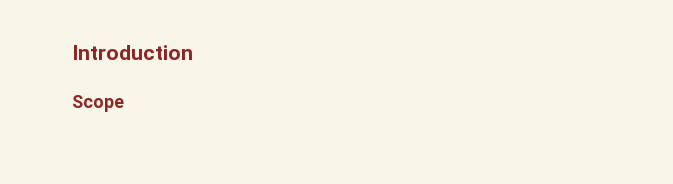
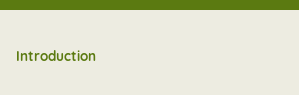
- Scope

